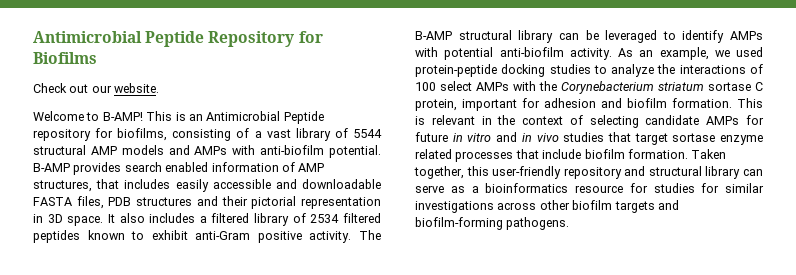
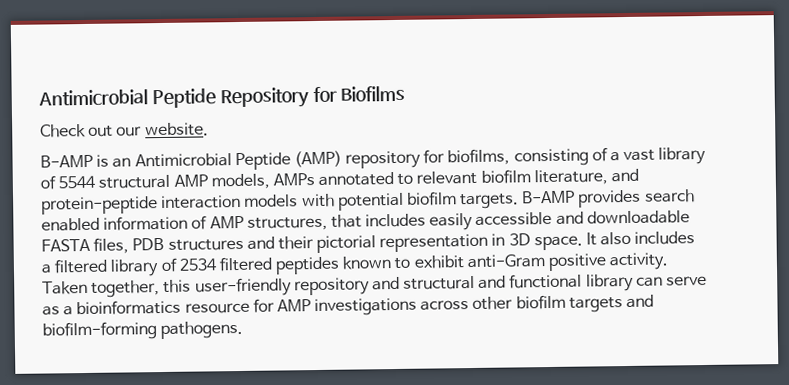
- Welcome to B-AMP! This is an Antimicrobial Peptide repository for biofilms, consisting of a vast library of 5544 structural AMP models and AMPs with anti-biofilm potential.
+ B-AMP is an Antimicrobial Peptide (AMP) repository for biofilms, consisting of a vast library of 5544 structural AMP models, AMPs annotated to relevant biofilm literature, and protein-peptide interaction models with potential biofilm targets.
- The B-AMP structural library can be leveraged to identify AMPs with potential anti-biofilm activity. As an example, we used protein-peptide docking studies to analyze the interactions of 100 select AMPs with the Corynebacterium striatum sortase C protein, important for adhesion and biofilm formation. This is relevant in the context of selecting candidate AMPs for future in vitro and in vivo studies that target sortase enzyme related processes that include biofilm formation.
- Taken together, this user-friendly repository and structural library can serve as a bioinformatics resource for studies for similar investigations across other biofilm targets and biofilm-forming pathogens.
+ Taken together, this user-friendly repository and structural and functional library can serve as a bioinformatics resource for AMP investigations across other biofilm targets and biofilm-forming pathogens.

